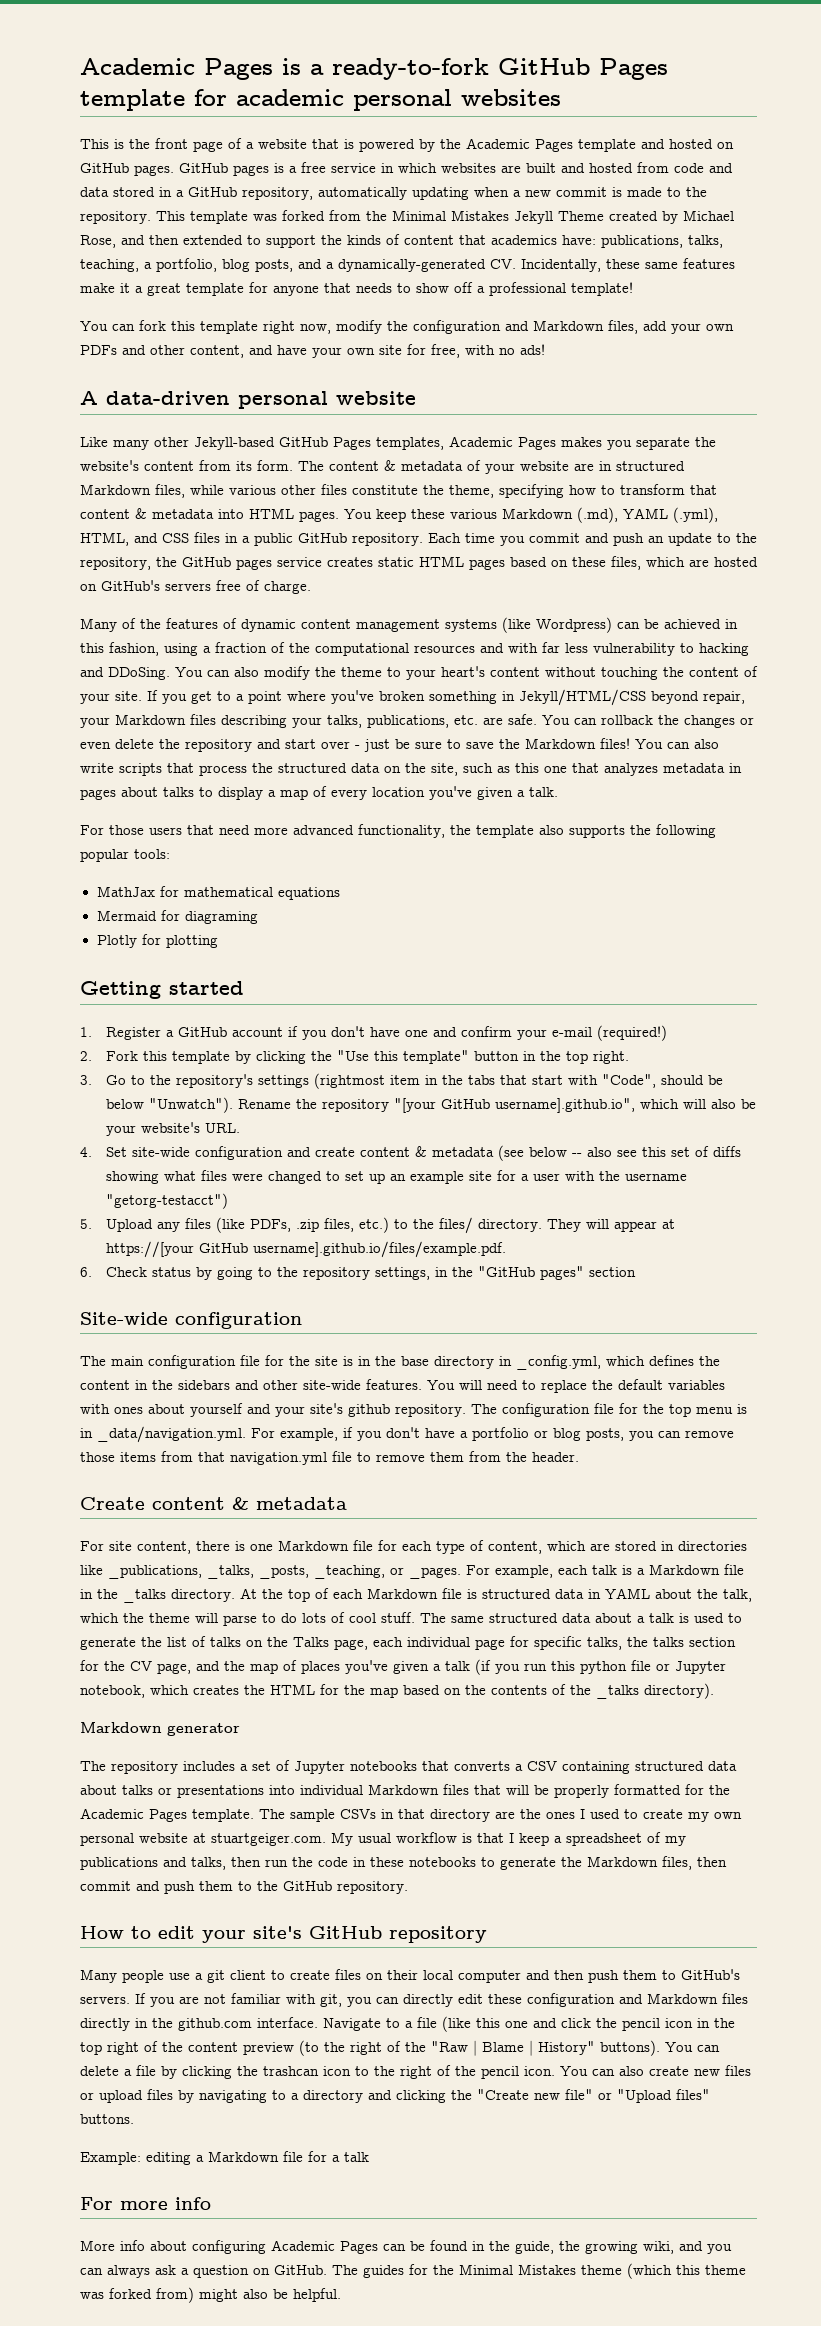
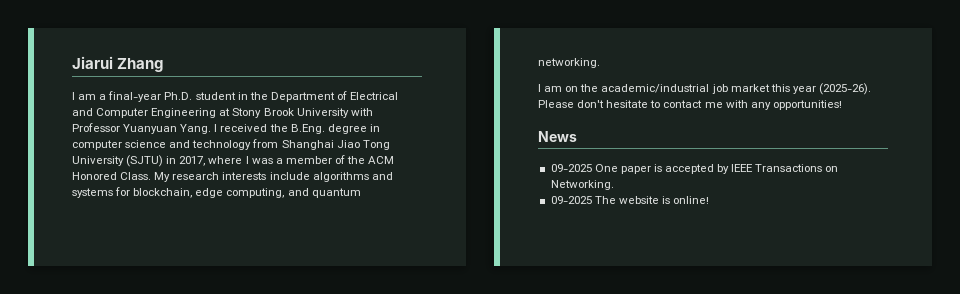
- Academic Pages is a ready-to-fork GitHub Pages template for academic personal websites
- This is the front page of a website that is powered by the Academic Pages template and hosted on GitHub pages. GitHub pages is a free service in which websites are built and hosted from code and data stored in a GitHub repository, automatically updating when a new commit is made to the repository. This template was forked from the Minimal Mistakes Jekyll Theme created by Michael Rose, and then extended to support the kinds of content that academics have: publications, talks, teaching, a portfolio, blog posts, and a dynamically-generated CV. Incidentally, these same features make it a great template for anyone that needs to show off a professional template!
- You can fork this template right now, modify the configuration and Markdown files, add your own PDFs and other content, and have your own site for free, with no ads!
- A data-driven personal website
- Like many other Jekyll-based GitHub Pages templates, Academic Pages makes you separate the website's content from its form. The content & metadata of your website are in structured Markdown files, while various other files constitute the theme, specifying how to transform that content & metadata into HTML pages. You keep these various Markdown (.md), YAML (.yml), HTML, and CSS files in a public GitHub repository. Each time you commit and push an update to the repository, the GitHub pages service creates static HTML pages based on these files, which are hosted on GitHub's servers free of charge.
- Many of the features of dynamic content management systems (like Wordpress) can be achieved in this fashion, using a fraction of the computational resources and with far less vulnerability to hacking and DDoSing. You can also modify the theme to your heart's content without touching the content of your site. If you get to a point where you've broken something in Jekyll/HTML/CSS beyond repair, your Markdown files describing your talks, publications, etc. are safe. You can rollback the changes or even delete the repository and start over - just be sure to save the Markdown files! You can also write scripts that process the structured data on the site, such as this one that analyzes metadata in pages about talks to display a map of every location you've given a talk.
- For those users that need more advanced functionality, the template also supports the following popular tools:
- MathJax for mathematical equations
- Mermaid for diagraming
- Plotly for plotting
- Getting started
- 1. Register a GitHub account if you don't have one and confirm your e-mail (required!)
- 2. Fork this template by clicking the "Use this template" button in the top right.
- 3. Go to the repository's settings (rightmost item in the tabs that start with "Code", should be below "Unwatch"). Rename the repository "[your GitHub username].github.io", which will also be your website's URL.
- 4. Set site-wide configuration and create content & metadata (see below -- also see this set of diffs showing what files were changed to set up an example site for a user with the username "getorg-testacct")
- 5. Upload any files (like PDFs, .zip files, etc.) to the files/ directory. They will appear at https://[your GitHub username].github.io/files/example.pdf.
- 6. Check status by going to the repository settings, in the "GitHub pages" section
- Site-wide configuration
- The main configuration file for the site is in the base directory in _config.yml, which defines the content in the sidebars and other site-wide features. You will need to replace the default variables with ones about yourself and your site's github repository. The configuration file for the top menu is in _data/navigation.yml. For example, if you don't have a portfolio or blog posts, you can remove those items from that navigation.yml file to remove them from the header.
- Create content & metadata
- For site content, there is one Markdown file for each type of content, which are stored in directories like _publications, _talks, _posts, _teaching, or _pages. For example, each talk is a Markdown file in the _talks directory. At the top of each Markdown file is structured data in YAML about the talk, which the theme will parse to do lots of cool stuff. The same structured data about a talk is used to generate the list of talks on the Talks page, each individual page for specific talks, the talks section for the CV page, and the map of places you've given a talk (if you run this python file or Jupyter notebook, which creates the HTML for the map based on the contents of the _talks directory).
- Markdown generator
- The repository includes a set of Jupyter notebooks that converts a CSV containing structured data about talks or presentations into individual Markdown files that will be properly formatted for the Academic Pages template. The sample CSVs in that directory are the ones I used to create my own personal website at stuartgeiger.com. My usual workflow is that I keep a spreadsheet of my publications and talks, then run the code in these notebooks to generate the Markdown files, then commit and push them to the GitHub repository.
- How to edit your site's GitHub repository
- Many people use a git client to create files on their local computer and then push them to GitHub's servers. If you are not familiar with git, you can directly edit these configuration and Markdown files directly in the github.com interface. Navigate to a file (like this one and click the pencil icon in the top right of the content preview (to the right of the "Raw | Blame | History" buttons). You can delete a file by clicking the trashcan icon to the right of the pencil icon. You can also create new files or upload files by navigating to a directory and clicking the "Create new file" or "Upload files" buttons.
- Example: editing a Markdown file for a talk
- For more info
- More info about configuring Academic Pages can be found in the guide, the growing wiki, and you can always ask a question on GitHub. The guides for the Minimal Mistakes theme (which this theme was forked from) might also be helpful.
+ Jiarui Zhang
+ I am a final-year Ph.D. student in the Department of Electrical and Computer Engineering at Stony Brook University with Professor Yuanyuan Yang. I received the B.Eng. degree in computer science and technology from Shanghai Jiao Tong University (SJTU) in 2017, where I was a member of the ACM Honored Class. My research interests include algorithms and systems for blockchain, edge computing, and quantum networking.
+ I am on the academic/industrial job market this year (2025-26). Please don't hesitate to contact me with any opportunities!
+ News
+ 09-2025 One paper is accepted by IEEE Transactions on Networking.
+ 09-2025 The website is online!

